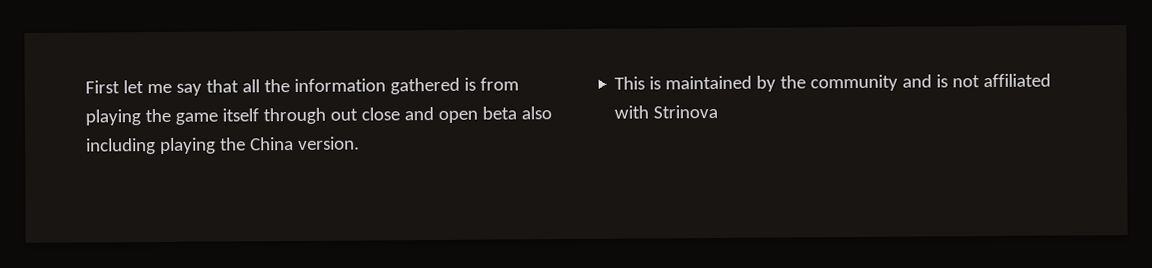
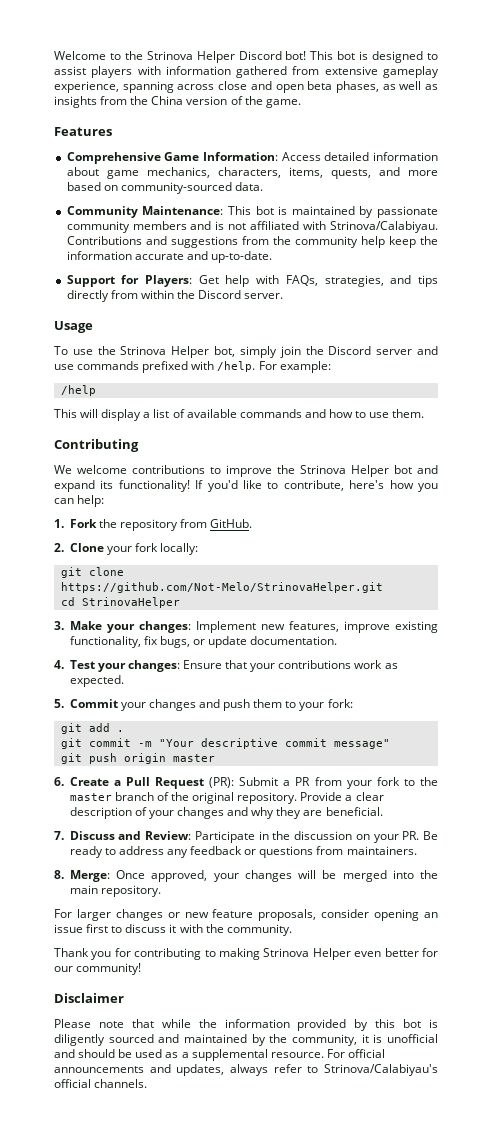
- First let me say that all the information gathered is from playing the game itself through out close and open beta also including playing the China version.
- This is maintained by the community and is not affiliated with Strinova
+ Welcome to the Strinova Helper Discord bot! This bot is designed to assist players with information gathered from extensive gameplay experience, spanning across close and open beta phases, as well as insights from the China version of the game.
+ Features
+ Comprehensive Game Information: Access detailed information about game mechanics, characters, items, quests, and more based on community-sourced data.
+ Community Maintenance: This bot is maintained by passionate community members and is not affiliated with Strinova/Calabiyau. Contributions and suggestions from the community help keep the information accurate and up-to-date.
+ Support for Players: Get help with FAQs, strategies, and tips directly from within the Discord server.
+ Usage
+ To use the Strinova Helper bot, simply join the Discord server and use commands prefixed with /help. For example:
+ /help
+ This will display a list of available commands and how to use them.
+ Contributing
+ We welcome contributions to improve the Strinova Helper bot and expand its functionality! If you'd like to contribute, here's how you can help:
+ 1. Fork the repository from GitHub.
+ 2. Clone your fork locally:
+ git clone https://github.com/Not-Melo/StrinovaHelper.git
+ cd StrinovaHelper
+ 3. Make your changes: Implement new features, improve existing functionality, fix bugs, or update documentation.
+ 4. Test your changes: Ensure that your contributions work as expected.
+ 5. Commit your changes and push them to your fork:
+ git add .
+ git commit -m "Your descriptive commit message"
+ git push origin master
+ 6. Create a Pull Request (PR): Submit a PR from your fork to the master branch of the original repository. Provide a clear description of your changes and why they are beneficial.
+ 7. Discuss and Review: Participate in the discussion on your PR. Be ready to address any feedback or questions from maintainers.
+ 8. Merge: Once approved, your changes will be merged into the main repository.
+ For larger changes or new feature proposals, consider opening an issue first to discuss it with the community.
+ Thank you for contributing to making Strinova Helper even better for our community!
+ Disclaimer
+ Please note that while the information provided by this bot is diligently sourced and maintained by the community, it is unofficial and should be used as a supplemental resource. For official announcements and updates, always refer to Strinova/Calabiyau's official channels.

